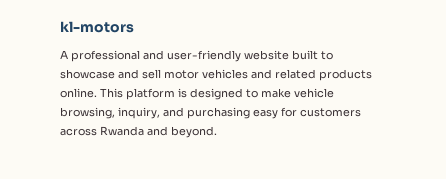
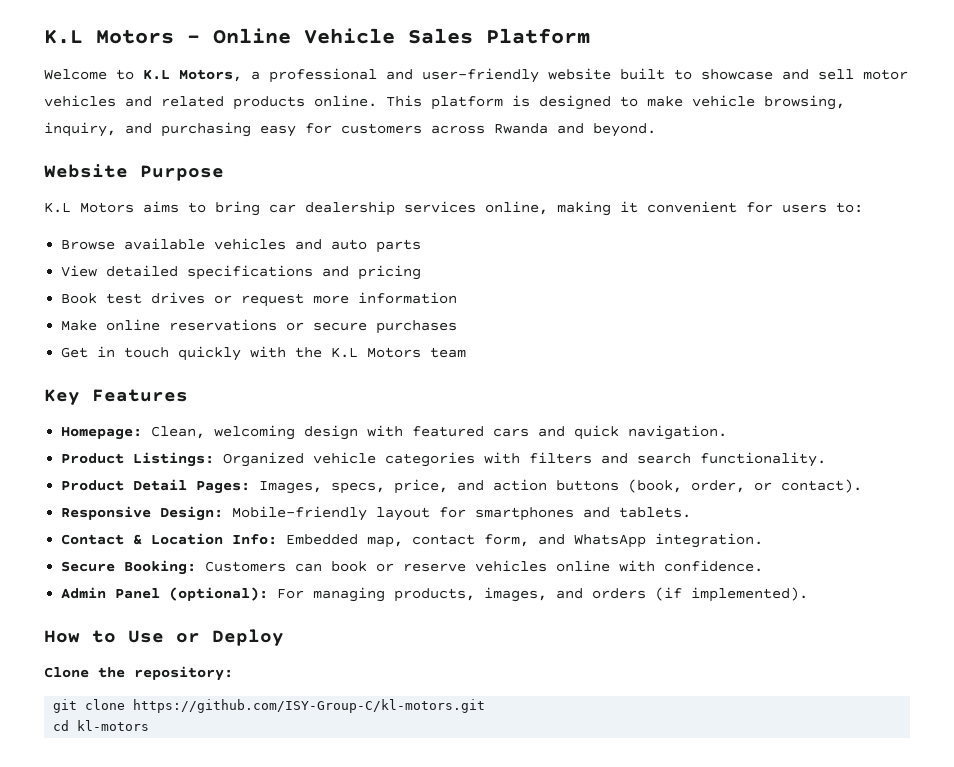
- kl-motors
- A professional and user-friendly website built to showcase and sell motor vehicles and related products online.
+ K.L Motors - Online Vehicle Sales Platform
+ Welcome to K.L Motors, a professional and user-friendly website built to showcase and sell motor vehicles and related products online.
+ Website Purpose
+ K.L Motors aims to bring car dealership services online, making it convenient for users to:
+ Browse available vehicles and auto parts
+ View detailed specifications and pricing
+ Book test drives or request more information
+ Make online reservations or secure purchases
+ Get in touch quickly with the K.L Motors team
+ Key Features
+ Homepage: Clean, welcoming design with featured cars and quick navigation.
+ Product Listings: Organized vehicle categories with filters and search functionality.
+ Product Detail Pages: Images, specs, price, and action buttons (book, order, or contact).
+ Responsive Design: Mobile-friendly layout for smartphones and tablets.
+ Contact & Location Info: Embedded map, contact form, and WhatsApp integration.
+ Secure Booking: Customers can book or reserve vehicles online with confidence.
+ Admin Panel (optional): For managing products, images, and orders (if implemented).
+ How to Use or Deploy
+ Clone the repository:
+ git clone https://github.com/ISY-Group-C/kl-motors.git
+ cd kl-motors

